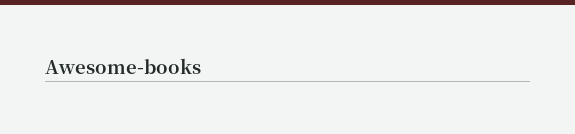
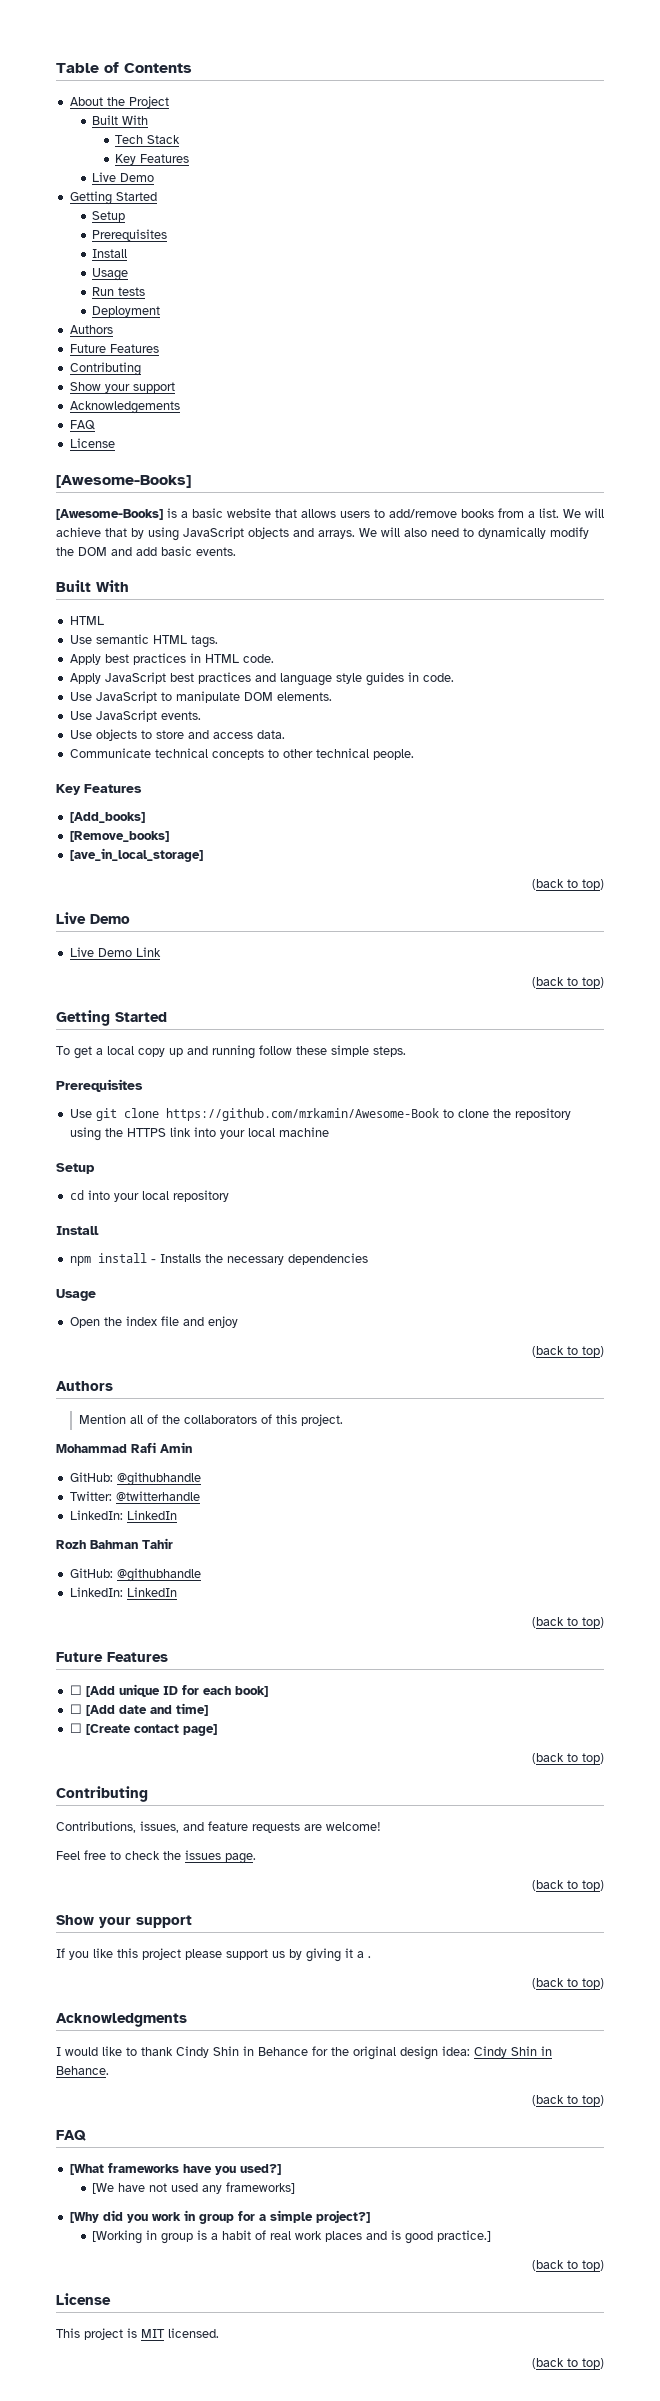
- Awesome-books
+ Table of Contents
+ About the Project
+ Built With
+ Tech Stack
+ Key Features
+ Live Demo
+ Getting Started
+ Setup
+ Prerequisites
+ Install
+ Usage
+ Run tests
+ Deployment
+ Authors
+ Future Features
+ Contributing
+ Show your support
+ Acknowledgements
+ FAQ
+ License
+ [Awesome-Books]
+ [Awesome-Books] is a basic website that allows users to add/remove books from a list. We will achieve that by using JavaScript objects and arrays. We will also need to dynamically modify the DOM and add basic events.
+ Built With
+ HTML
+ Use semantic HTML tags.
+ Apply best practices in HTML code.
+ Apply JavaScript best practices and language style guides in code.
+ Use JavaScript to manipulate DOM elements.
+ Use JavaScript events.
+ Use objects to store and access data.
+ Communicate technical concepts to other technical people.
+ Key Features
+ [Add_books]
+ [Remove_books]
+ [ave_in_local_storage]
+ (back to top)
+ Live Demo
+ Live Demo Link
+ (back to top)
+ Getting Started
+ To get a local copy up and running follow these simple steps.
+ Prerequisites
+ Use git clone https://github.com/mrkamin/Awesome-Book to clone the repository using the HTTPS link into your local machine
+ Setup
+ cd into your local repository
+ Install
+ npm install - Installs the necessary dependencies
+ Usage
+ Open the index file and enjoy
+ (back to top)
+ Authors
+ Mention all of the collaborators of this project.
+ Mohammad Rafi Amin
+ GitHub: @githubhandle
+ Twitter: @twitterhandle
+ LinkedIn: LinkedIn
+ Rozh Bahman Tahir
+ GitHub: @githubhandle
+ LinkedIn: LinkedIn
+ (back to top)
+ Future Features
+ ☐ [Add unique ID for each book]
+ ☐ [Add date and time]
+ ☐ [Create contact page]
+ (back to top)
+ Contributing
+ Contributions, issues, and feature requests are welcome!
+ Feel free to check the issues page.
+ (back to top)
+ Show your support
+ If you like this project please support us by giving it a .
+ (back to top)
+ Acknowledgments
+ I would like to thank Cindy Shin in Behance for the original design idea: Cindy Shin in Behance.
+ (back to top)
+ FAQ
+ [What frameworks have you used?]
+ [We have not used any frameworks]
+ [Why did you work in group for a simple project?]
+ [Working in group is a habit of real work places and is good practice.]
+ (back to top)
+ License
+ This project is MIT licensed.
+ (back to top)

